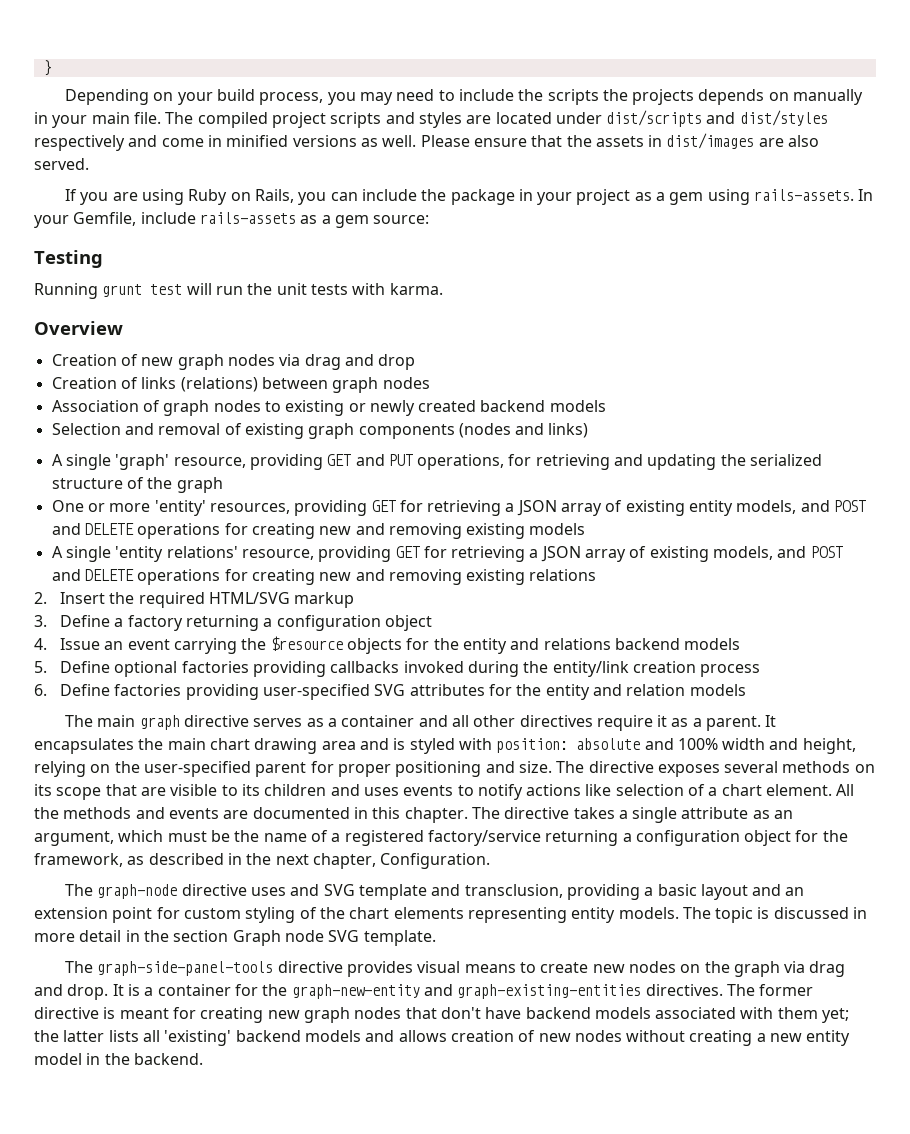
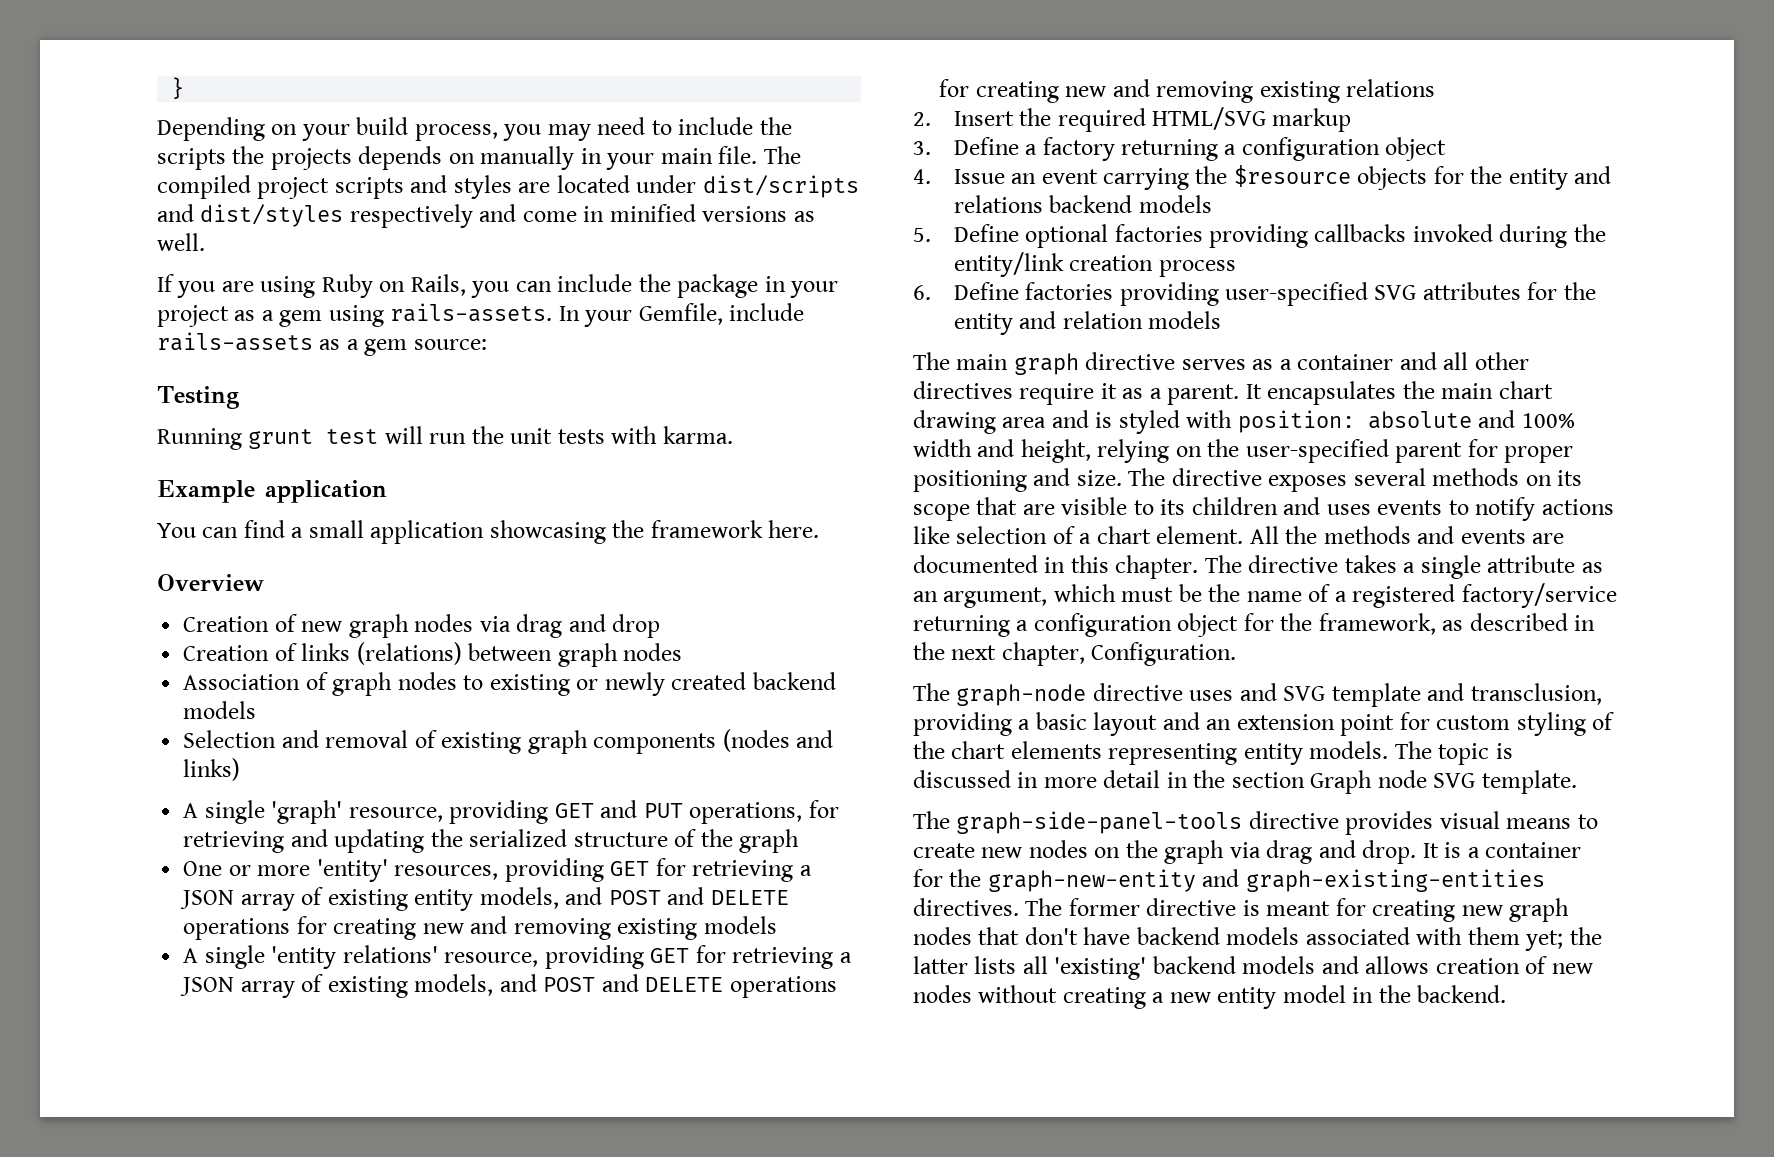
- Please ensure that the assets in dist/images are also served.
+ Example application
+ You can find a small application showcasing the framework here.

